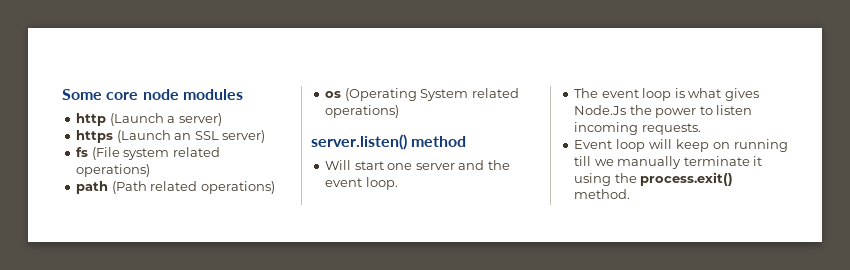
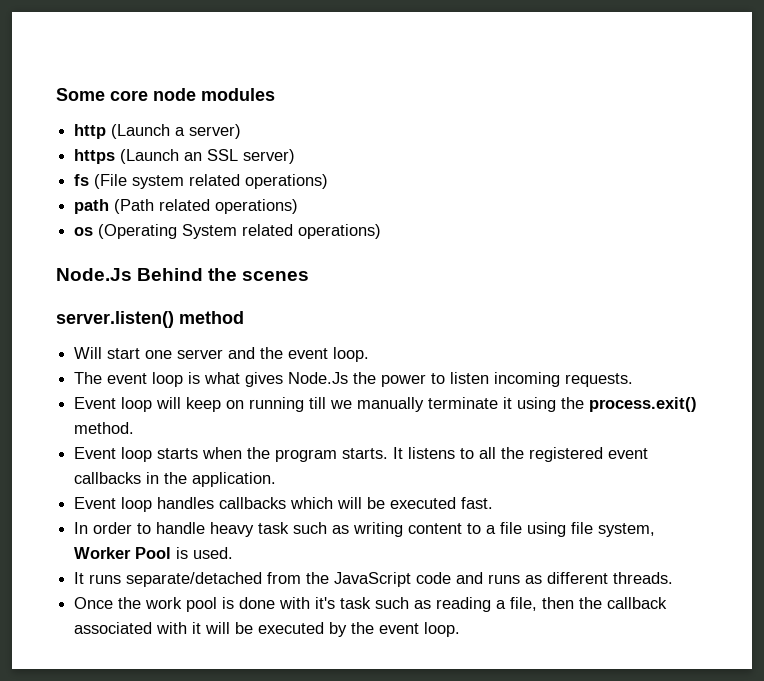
+ Node.Js Behind the scenes
+ Event loop starts when the program starts. It listens to all the registered event callbacks in the application.
+ Event loop handles callbacks which will be executed fast.
+ In order to handle heavy task such as writing content to a file using file system, Worker Pool is used.
+ It runs separate/detached from the JavaScript code and runs as different threads.
+ Once the work pool is done with it's task such as reading a file, then the callback associated with it will be executed by the event loop.

